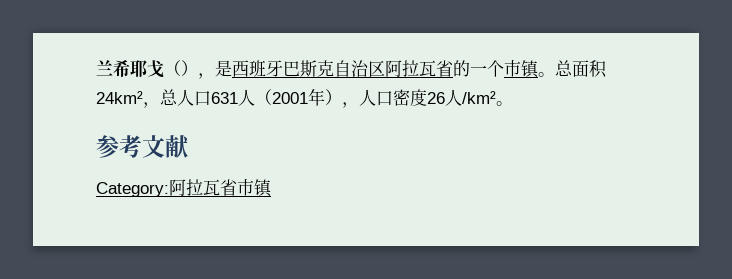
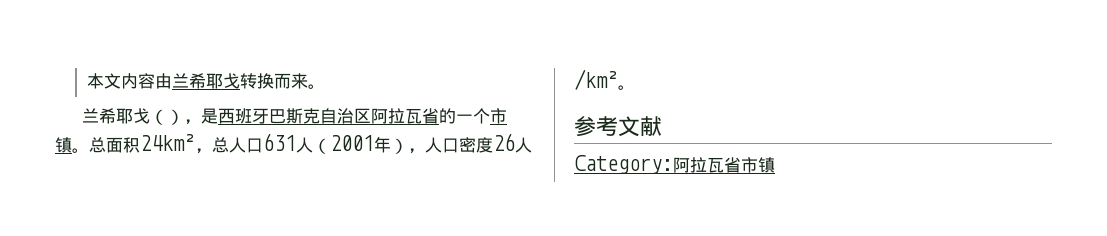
+ 本文内容由兰希耶戈转换而来。

